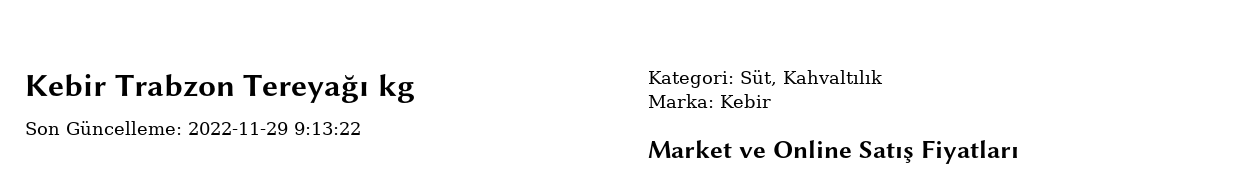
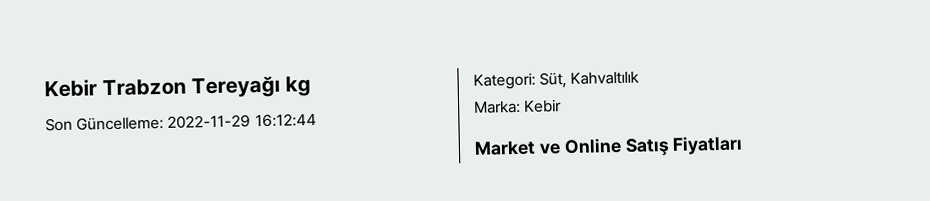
- Son Güncelleme: 2022-11-29 9:13:22
+ Son Güncelleme: 2022-11-29 16:12:44

